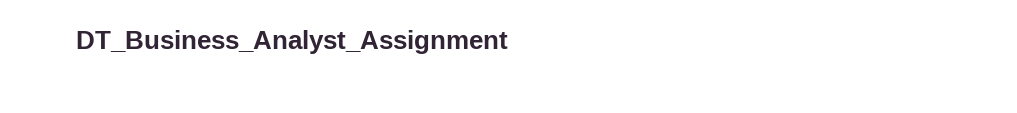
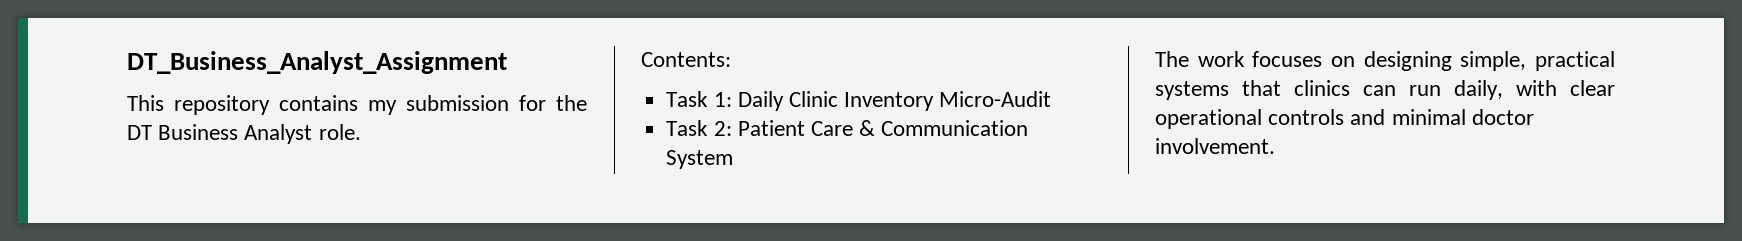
+ This repository contains my submission for the DT Business Analyst role.
+ Contents:
+ Task 1: Daily Clinic Inventory Micro-Audit
+ Task 2: Patient Care & Communication System
+ The work focuses on designing simple, practical systems that clinics can run daily, with clear operational controls and minimal doctor involvement.

